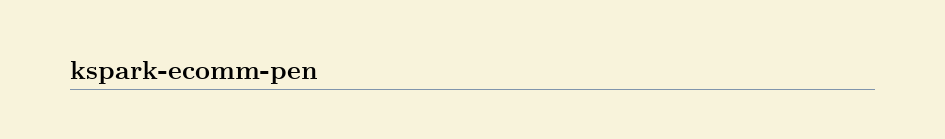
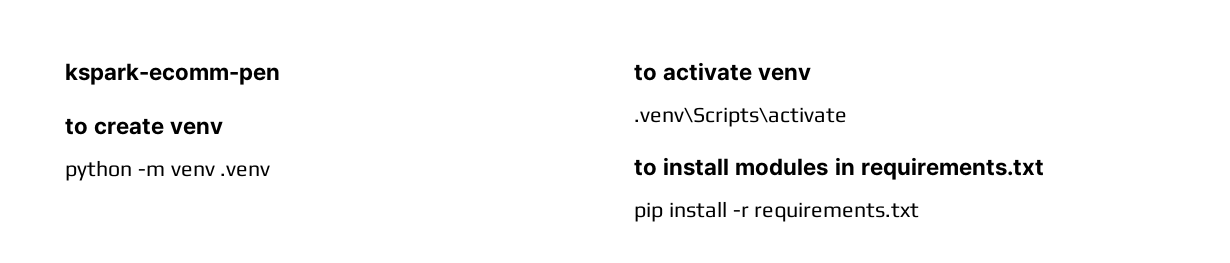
+ to create venv
+ python -m venv .venv
+ to activate venv
+ .venv\Scripts\activate
+ to install modules in requirements.txt
+ pip install -r requirements.txt

